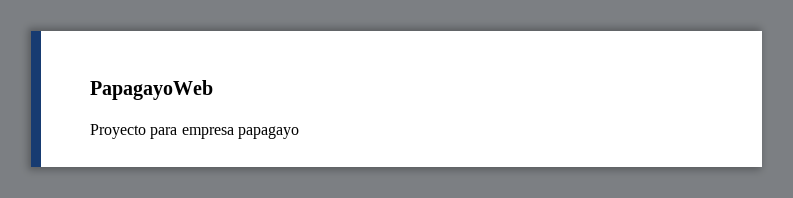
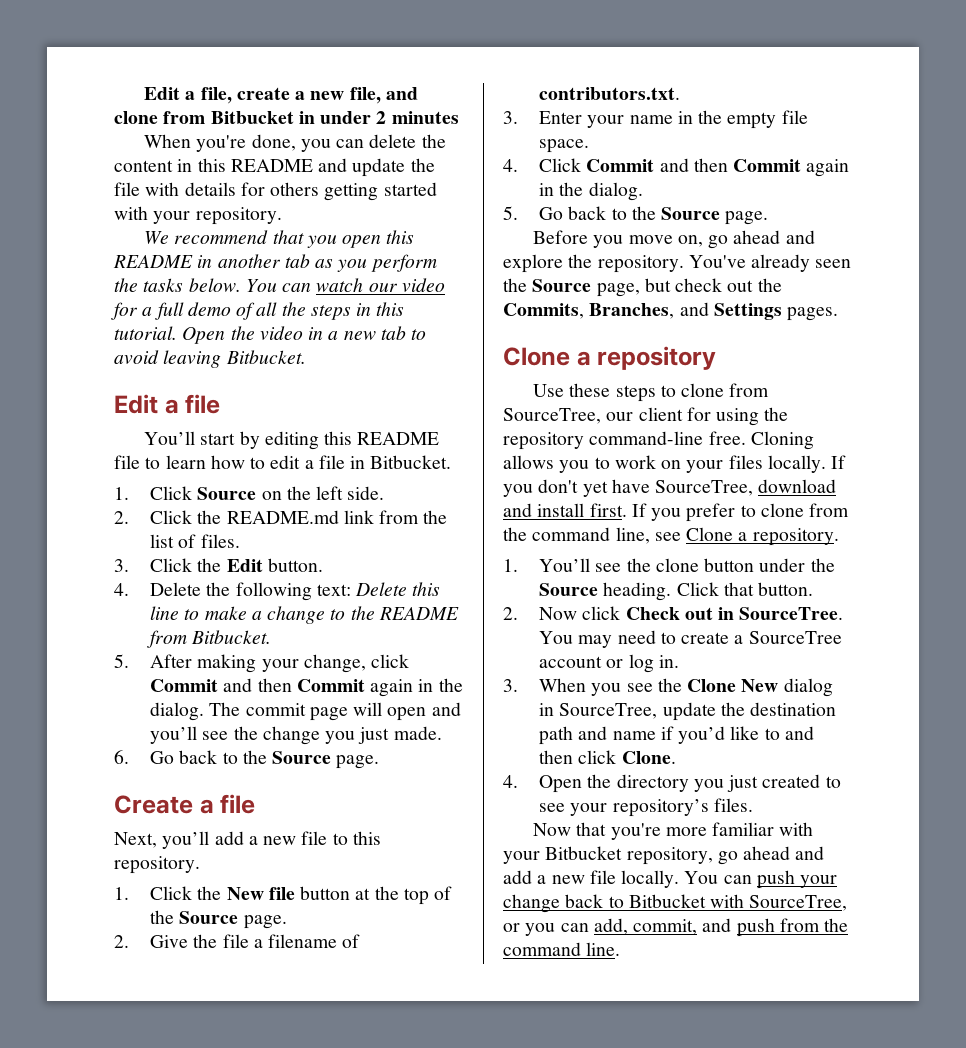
- PapagayoWeb
- Proyecto para empresa papagayo
+ Edit a file, create a new file, and clone from Bitbucket in under 2 minutes
+ When you're done, you can delete the content in this README and update the file with details for others getting started with your repository.
+ We recommend that you open this README in another tab as you perform the tasks below. You can watch our video for a full demo of all the steps in this tutorial. Open the video in a new tab to avoid leaving Bitbucket.
+ Edit a file
+ You’ll start by editing this README file to learn how to edit a file in Bitbucket.
+ 1. Click Source on the left side.
+ 2. Click the README.md link from the list of files.
+ 3. Click the Edit button.
+ 4. Delete the following text: Delete this line to make a change to the README from Bitbucket.
+ 5. After making your change, click Commit and then Commit again in the dialog. The commit page will open and you’ll see the change you just made.
+ 6. Go back to the Source page.
+ Create a file
+ Next, you’ll add a new file to this repository.
+ 1. Click the New file button at the top of the Source page.
+ 2. Give the file a filename of contributors.txt.
+ 3. Enter your name in the empty file space.
+ 4. Click Commit and then Commit again in the dialog.
+ 5. Go back to the Source page.
+ Before you move on, go ahead and explore the repository. You've already seen the Source page, but check out the Commits, Branches, and Settings pages.
+ Clone a repository
+ Use these steps to clone from SourceTree, our client for using the repository command-line free. Cloning allows you to work on your files locally. If you don't yet have SourceTree, download and install first. If you prefer to clone from the command line, see Clone a repository.
+ 1. You’ll see the clone button under the Source heading. Click that button.
+ 2. Now click Check out in SourceTree. You may need to create a SourceTree account or log in.
+ 3. When you see the Clone New dialog in SourceTree, update the destination path and name if you’d like to and then click Clone.
+ 4. Open the directory you just created to see your repository’s files.
+ Now that you're more familiar with your Bitbucket repository, go ahead and add a new file locally. You can push your change back to Bitbucket with SourceTree, or you can add, commit, and push from the command line.

